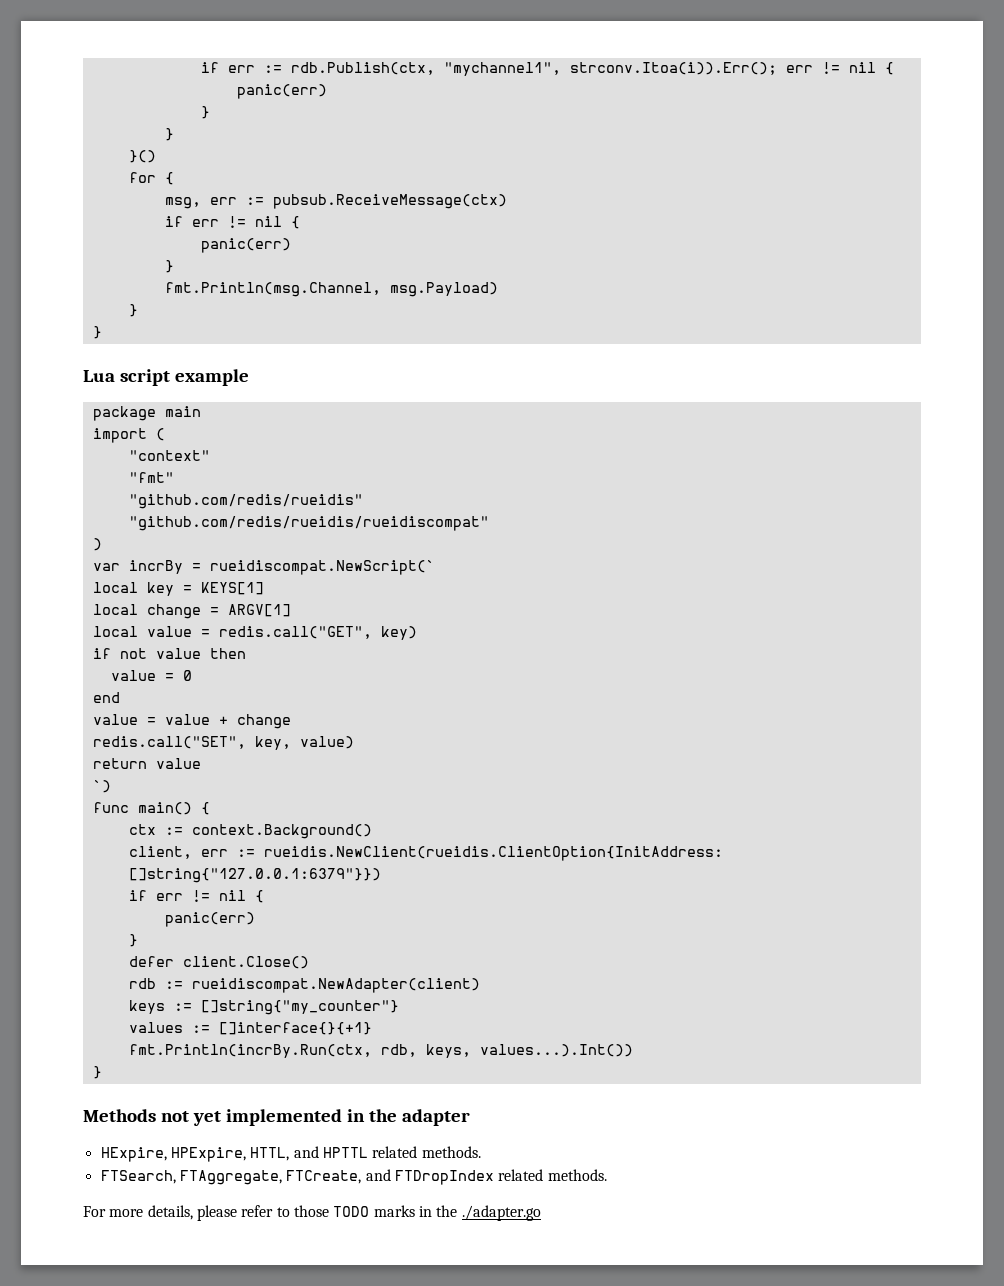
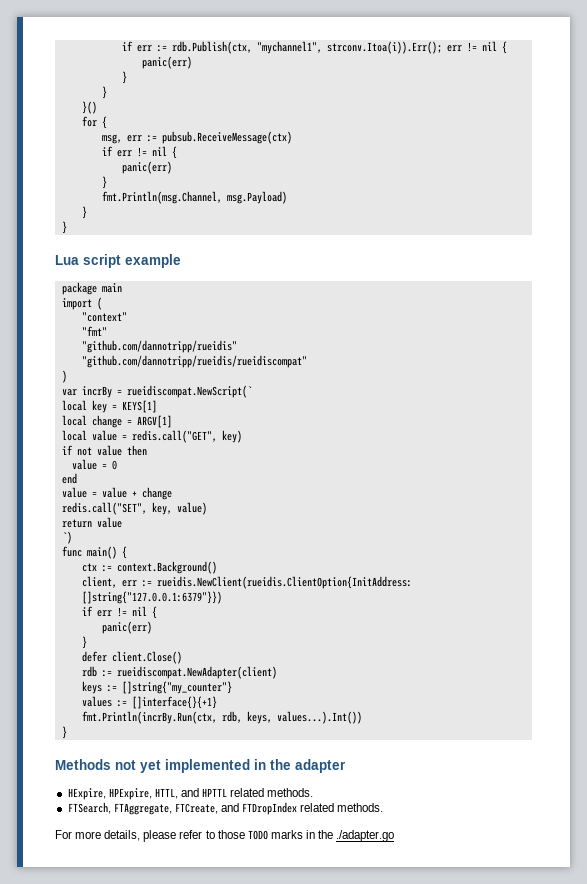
- "github.com/redis/rueidis"
- "github.com/redis/rueidis/rueidiscompat"
+ "github.com/dannotripp/rueidis"
+ "github.com/dannotripp/rueidis/rueidiscompat"

